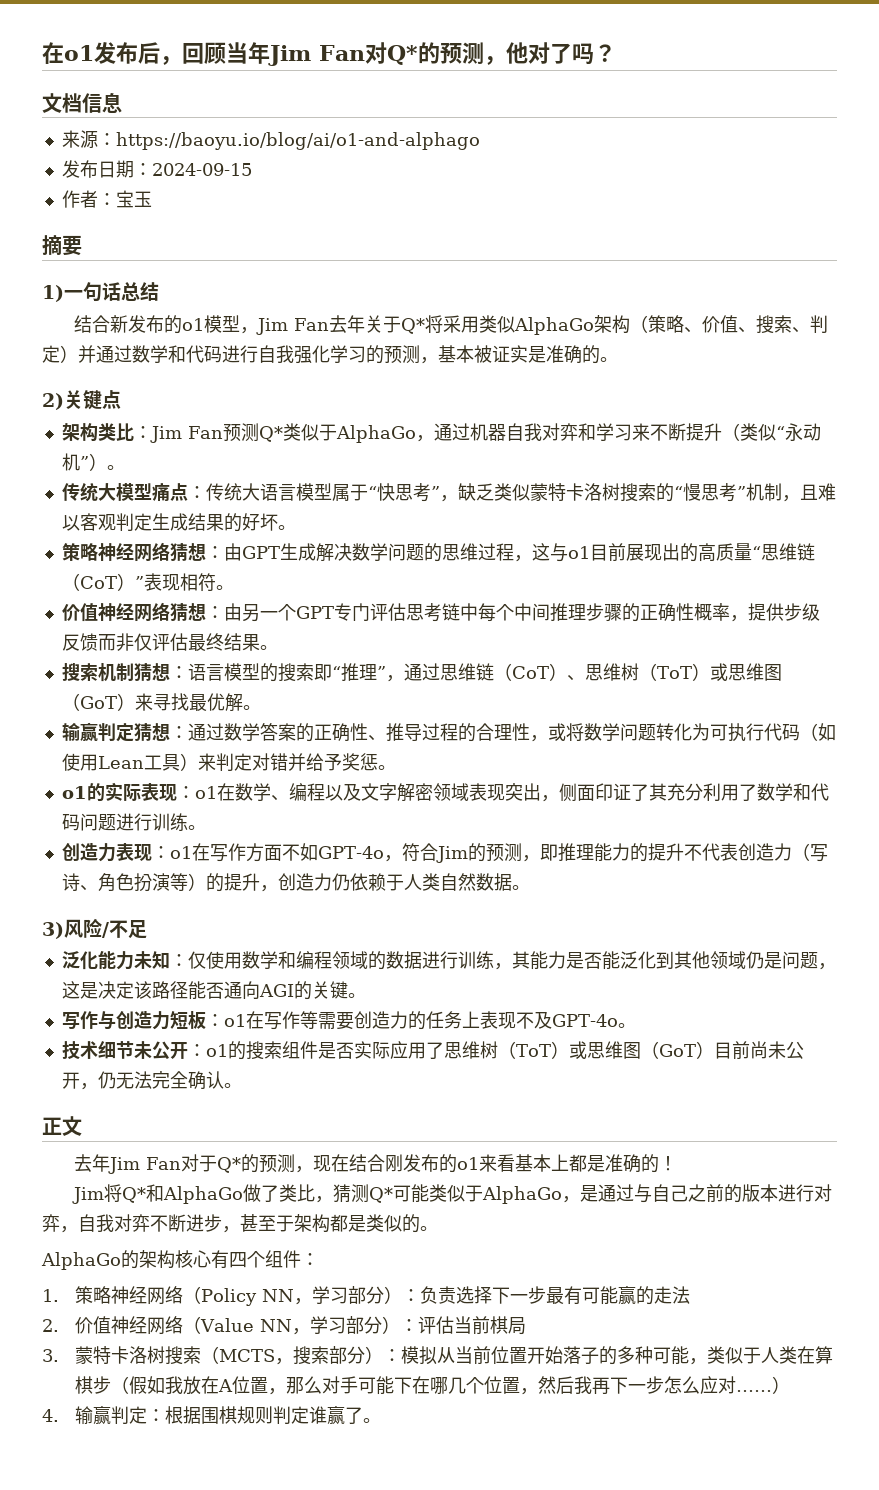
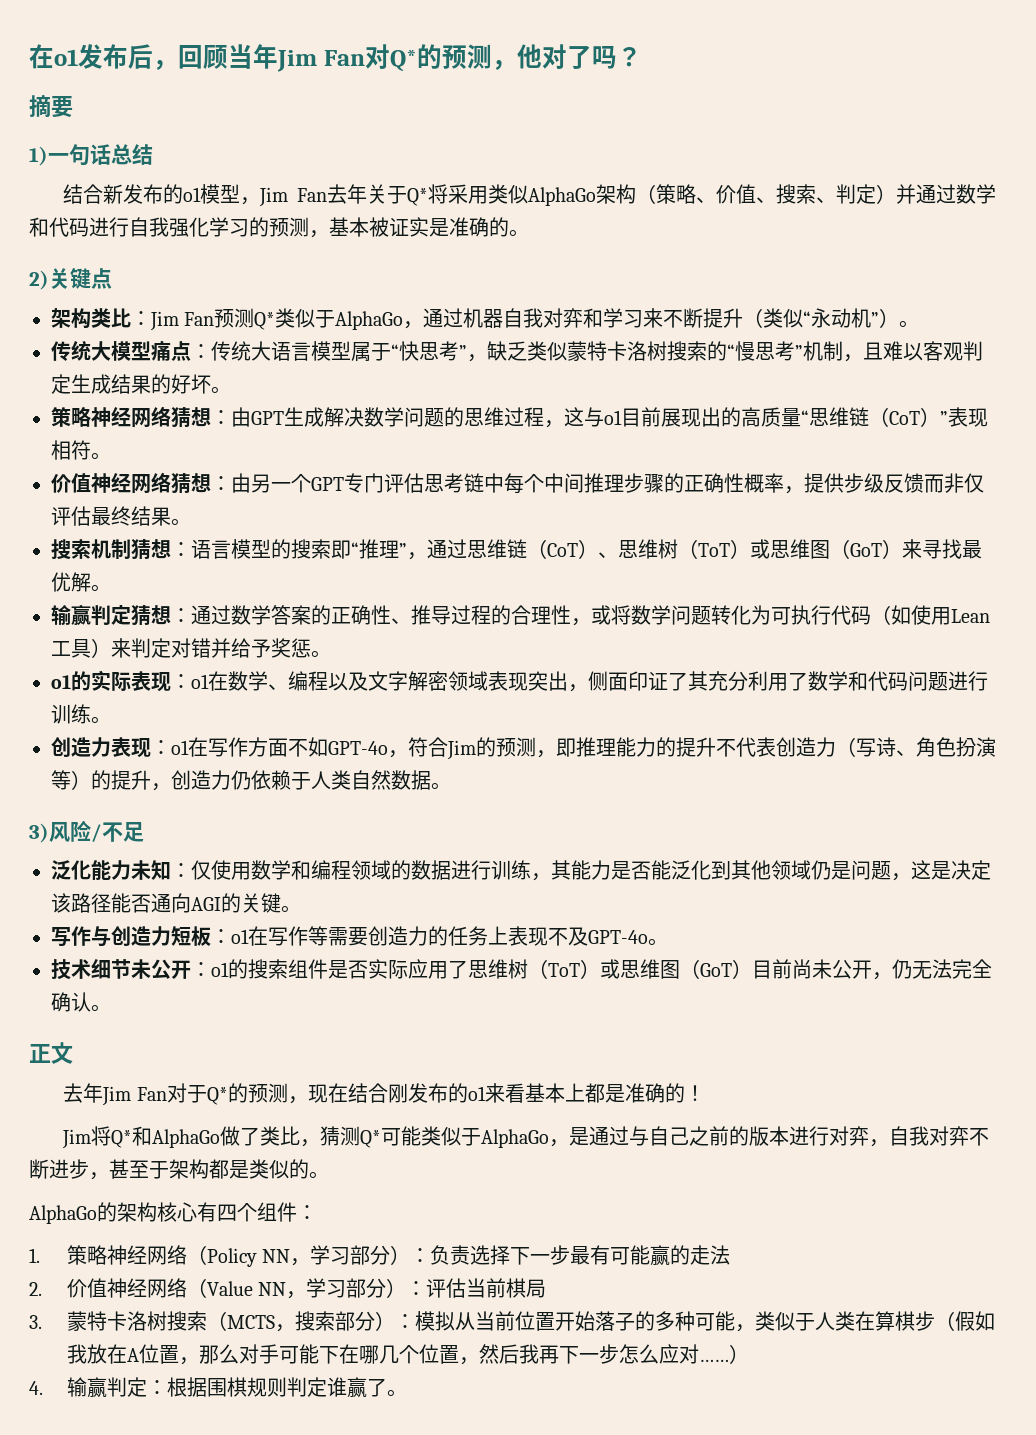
- 文档信息
- 来源：https://baoyu.io/blog/ai/o1-and-alphago
- 发布日期：2024-09-15
- 作者：宝玉

